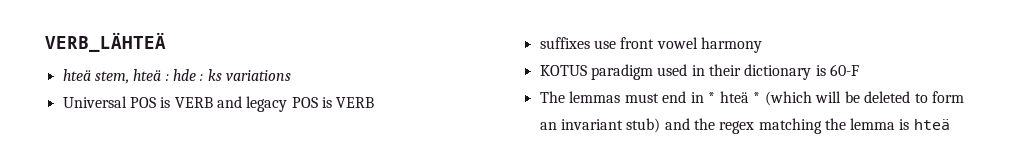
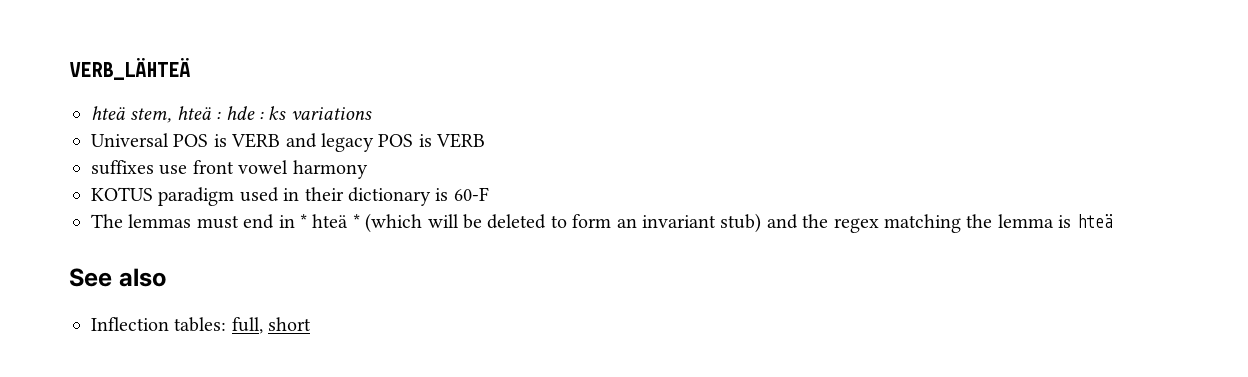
+ See also
+ Inflection tables: full, short

